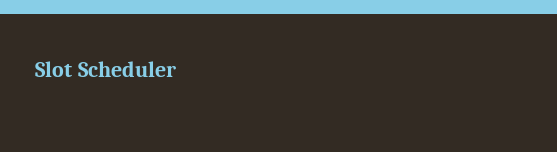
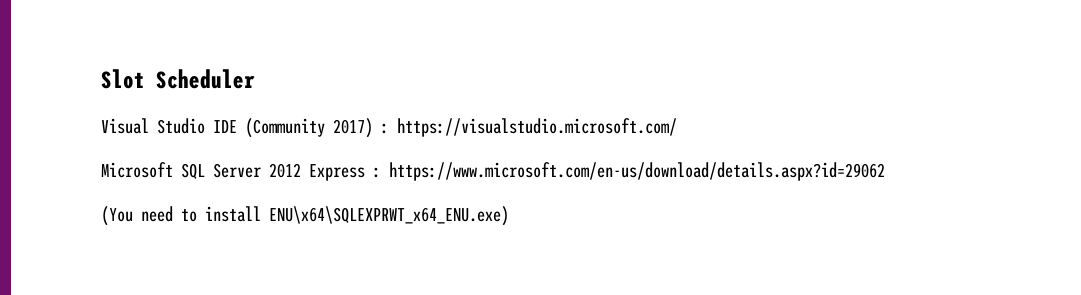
+ Visual Studio IDE (Community 2017) : https://visualstudio.microsoft.com/
+ Microsoft SQL Server 2012 Express : https://www.microsoft.com/en-us/download/details.aspx?id=29062
+ (You need to install ENU\x64\SQLEXPRWT_x64_ENU.exe)

